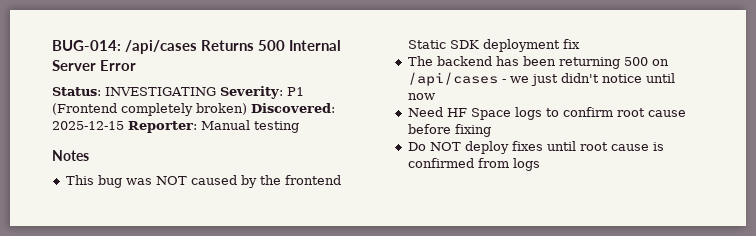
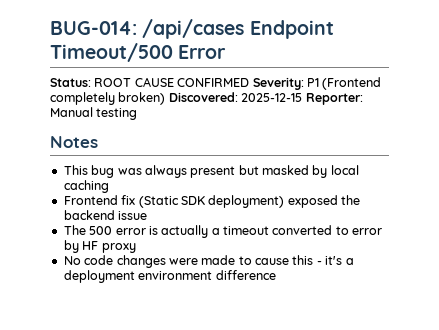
- BUG-014: /api/cases Returns 500 Internal Server Error
+ BUG-014: /api/cases Endpoint Timeout/500 Error
- Status: INVESTIGATING Severity: P1 (Frontend completely broken) Discovered: 2025-12-15 Reporter: Manual testing
+ Status: ROOT CAUSE CONFIRMED Severity: P1 (Frontend completely broken) Discovered: 2025-12-15 Reporter: Manual testing
- This bug was NOT caused by the frontend Static SDK deployment fix
- The backend has been returning 500 on /api/cases - we just didn't notice until now
- Need HF Space logs to confirm root cause before fixing
- Do NOT deploy fixes until root cause is confirmed from logs
+ This bug was always present but masked by local caching
+ Frontend fix (Static SDK deployment) exposed the backend issue
+ The 500 error is actually a timeout converted to error by HF proxy
+ No code changes were made to cause this - it's a deployment environment difference

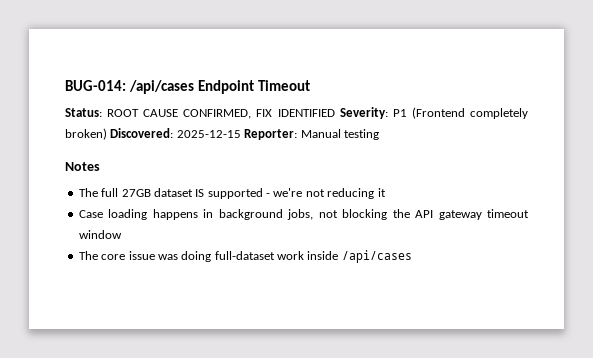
- BUG-014: /api/cases Endpoint Timeout/500 Error
+ BUG-014: /api/cases Endpoint Timeout
- Status: ROOT CAUSE CONFIRMED Severity: P1 (Frontend completely broken) Discovered: 2025-12-15 Reporter: Manual testing
+ Status: ROOT CAUSE CONFIRMED, FIX IDENTIFIED Severity: P1 (Frontend completely broken) Discovered: 2025-12-15 Reporter: Manual testing
- This bug was always present but masked by local caching
- Frontend fix (Static SDK deployment) exposed the backend issue
- The 500 error is actually a timeout converted to error by HF proxy
- No code changes were made to cause this - it's a deployment environment difference
+ The full 27GB dataset IS supported - we're not reducing it
+ Case loading happens in background jobs, not blocking the API gateway timeout window
+ The core issue was doing full-dataset work inside /api/cases

